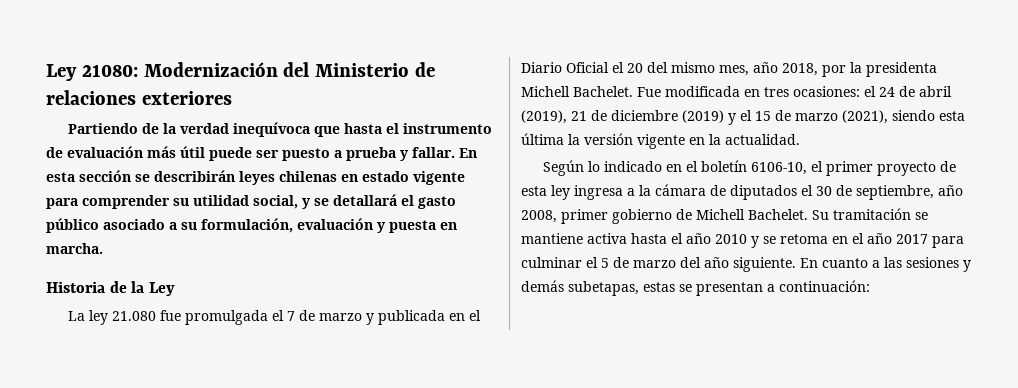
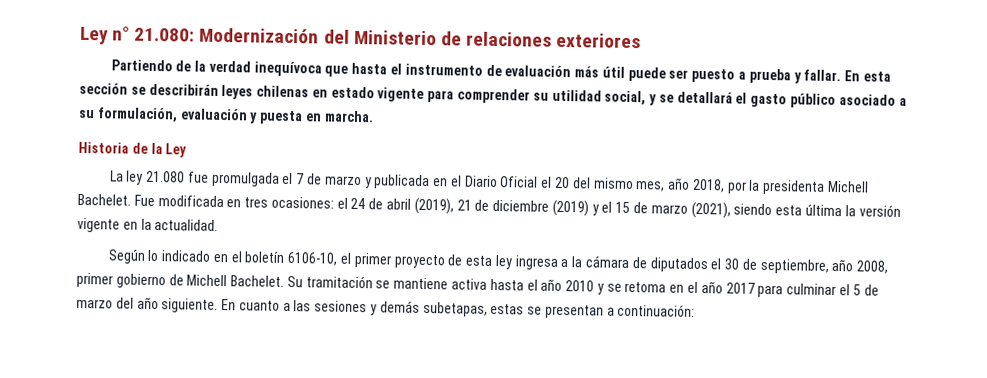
- Ley 21080: Modernización del Ministerio de relaciones exteriores
+ Ley n° 21.080: Modernización del Ministerio de relaciones exteriores

